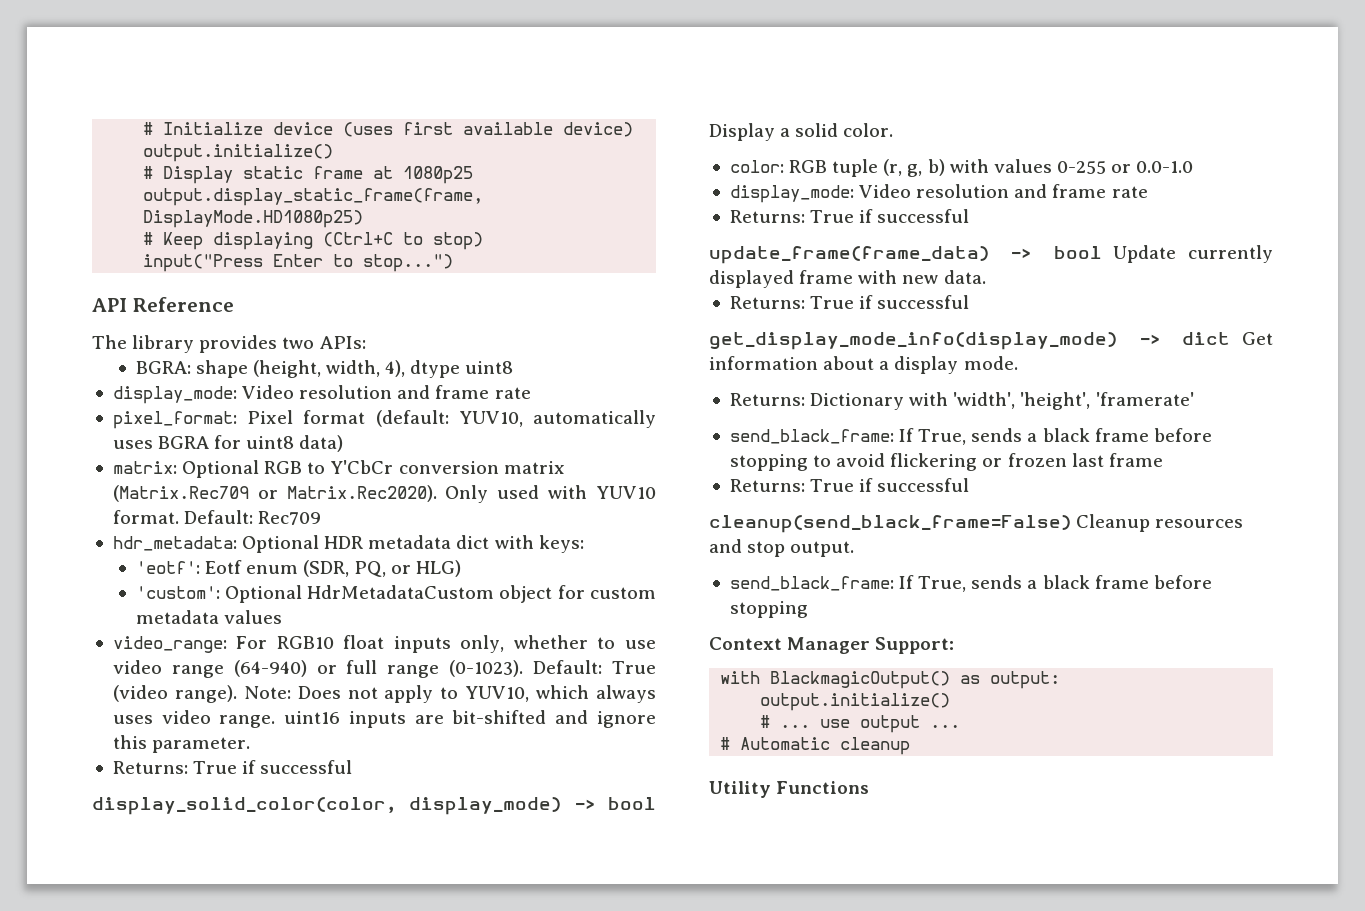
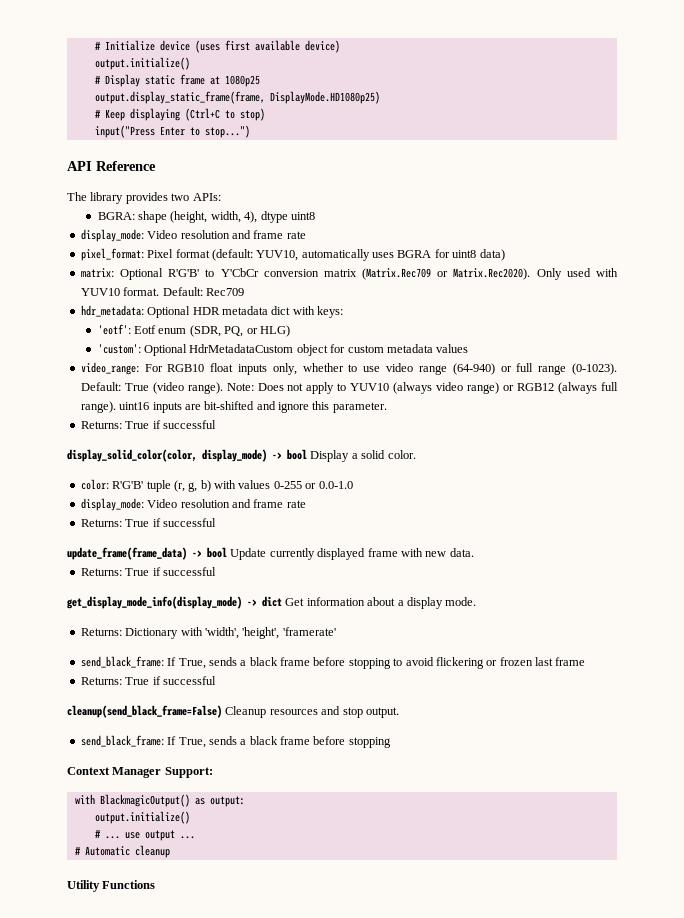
- matrix: Optional RGB to Y'CbCr conversion matrix (Matrix.Rec709 or Matrix.Rec2020). Only used with YUV10 format.
+ matrix: Optional R'G'B' to Y'CbCr conversion matrix (Matrix.Rec709 or Matrix.Rec2020). Only used with YUV10 format.
- Note: Does not apply to YUV10, which always uses video range. uint16 inputs are bit-shifted and ignore this parameter.
+ Note: Does not apply to YUV10 (always video range) or RGB12 (always full range). uint16 inputs are bit-shifted and ignore this parameter.
- color: RGB tuple (r, g, b) with values 0-255 or 0.0-1.0
+ color: R'G'B' tuple (r, g, b) with values 0-255 or 0.0-1.0

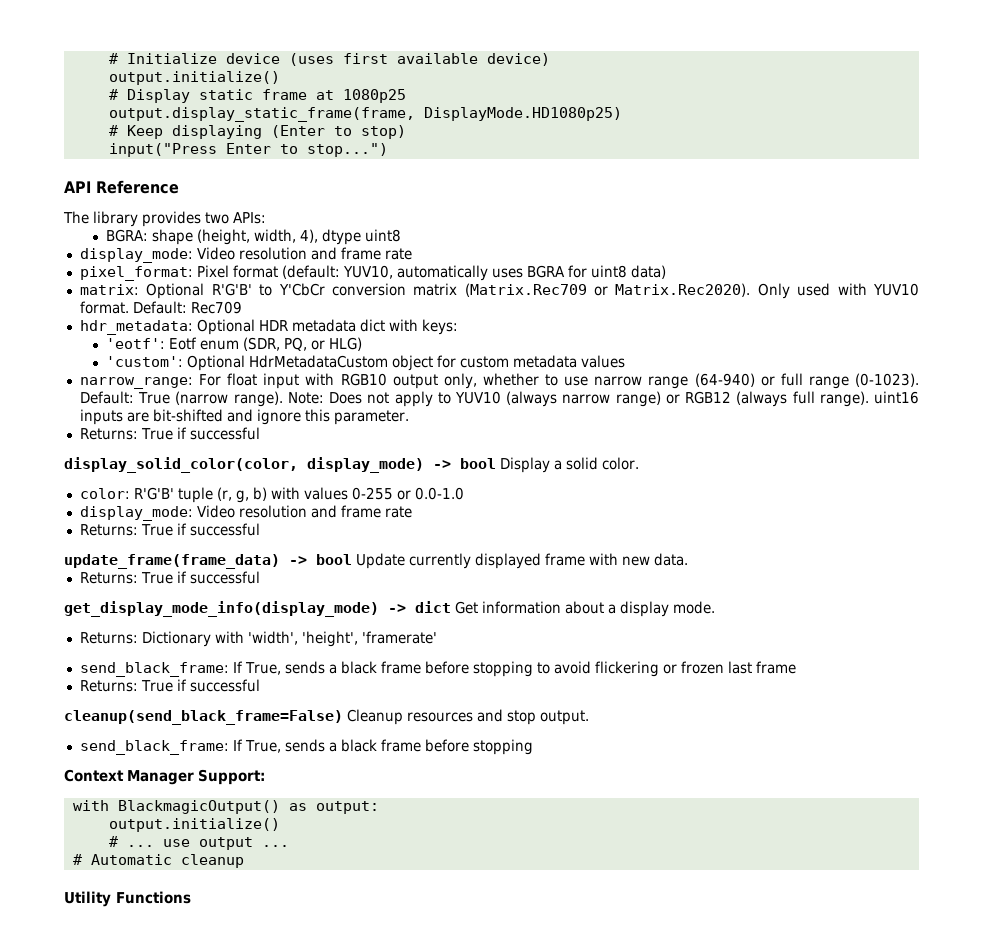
- # Keep displaying (Ctrl+C to stop)
+ # Keep displaying (Enter to stop)
- video_range: For RGB10 float inputs only, whether to use video range (64-940) or full range (0-1023).
+ narrow_range: For float input with RGB10 output only, whether to use narrow range (64-940) or full range (0-1023).
- Default: True (video range).
+ Default: True (narrow range).
- Note: Does not apply to YUV10 (always video range) or RGB12 (always full range). uint16 inputs are bit-shifted and ignore this parameter.
+ Note: Does not apply to YUV10 (always narrow range) or RGB12 (always full range). uint16 inputs are bit-shifted and ignore this parameter.

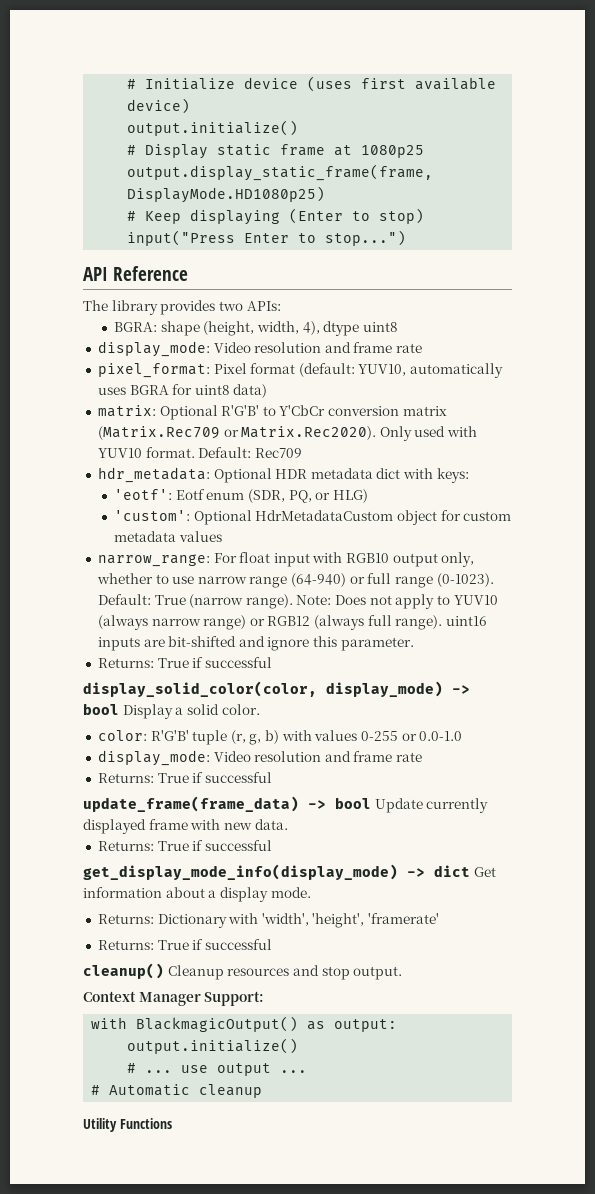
  Returns: Dictionary with 'width', 'height', 'framerate'
- send_black_frame: If True, sends a black frame before stopping to avoid flickering or frozen last frame
  Returns: True if successful
- cleanup(send_black_frame=False) Cleanup resources and stop output.
- send_black_frame: If True, sends a black frame before stopping
+ cleanup() Cleanup resources and stop output.

